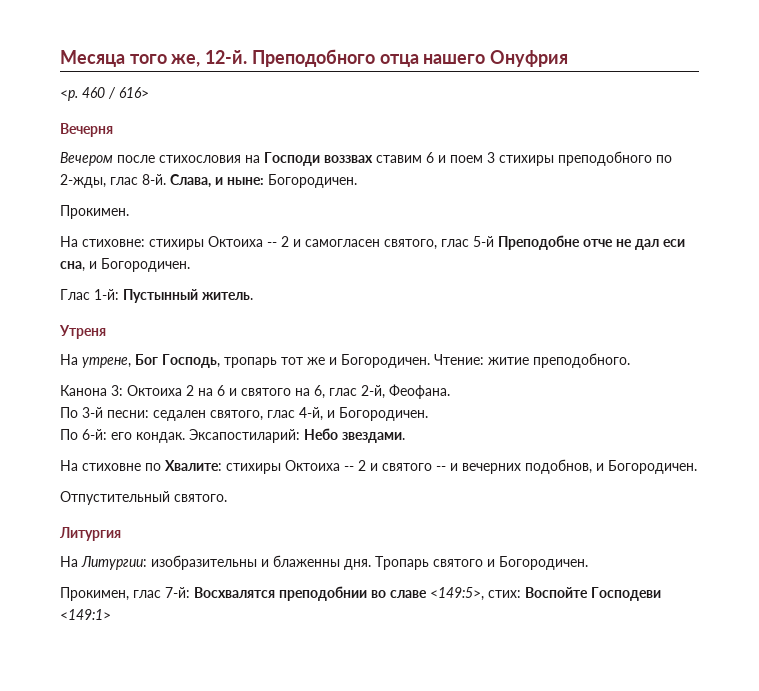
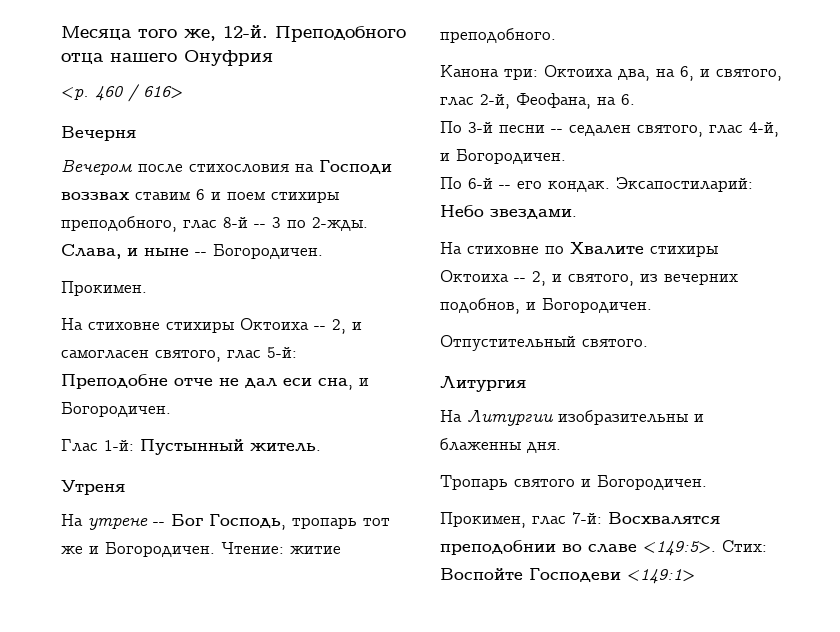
- Вечером после стихословия на Господи воззвах ставим 6 и поем 3 стихиры преподобного по 2-жды, глас 8-й. Слава, и ныне: Богородичен.
+ Вечером после стихословия на Господи воззвах ставим 6 и поем стихиры преподобного, глас 8-й -- 3 по 2-жды. Слава, и ныне -- Богородичен.
- На стиховне: стихиры Октоиха -- 2 и самогласен святого, глас 5-й Преподобне отче не дал еси сна, и Богородичен.
+ На стиховне стихиры Октоиха -- 2, и самогласен святого, глас 5-й: Преподобне отче не дал еси сна, и Богородичен.
- На утрене, Бог Господь, тропарь тот же и Богородичен.
+ На утрене -- Бог Господь, тропарь тот же и Богородичен.
- Канона 3: Октоиха 2 на 6 и святого на 6, глас 2-й, Феофана.
+ Канона три: Октоиха два, на 6, и святого, глас 2-й, Феофана, на 6.
- По 3-й песни: седален святого, глас 4-й, и Богородичен.
+ По 3-й песни -- седален святого, глас 4-й, и Богородичен.
- По 6-й: его кондак.
+ По 6-й -- его кондак.
- На стиховне по Хвалите: стихиры Октоиха -- 2 и святого -- и вечерних подобнов, и Богородичен.
+ На стиховне по Хвалите стихиры Октоиха -- 2, и святого, из вечерних подобнов, и Богородичен.
- На Литургии: изобразительны и блаженны дня. Тропарь святого и Богородичен.
+ На Литургии изобразительны и блаженны дня.
+ Тропарь святого и Богородичен.
- Прокимен, глас 7-й: Восхвалятся преподобнии во славе <149:5>, стих: Воспойте Господеви <149:1>
+ Прокимен, глас 7-й: Восхвалятся преподобнии во славе <149:5>. Стих: Воспойте Господеви <149:1>

